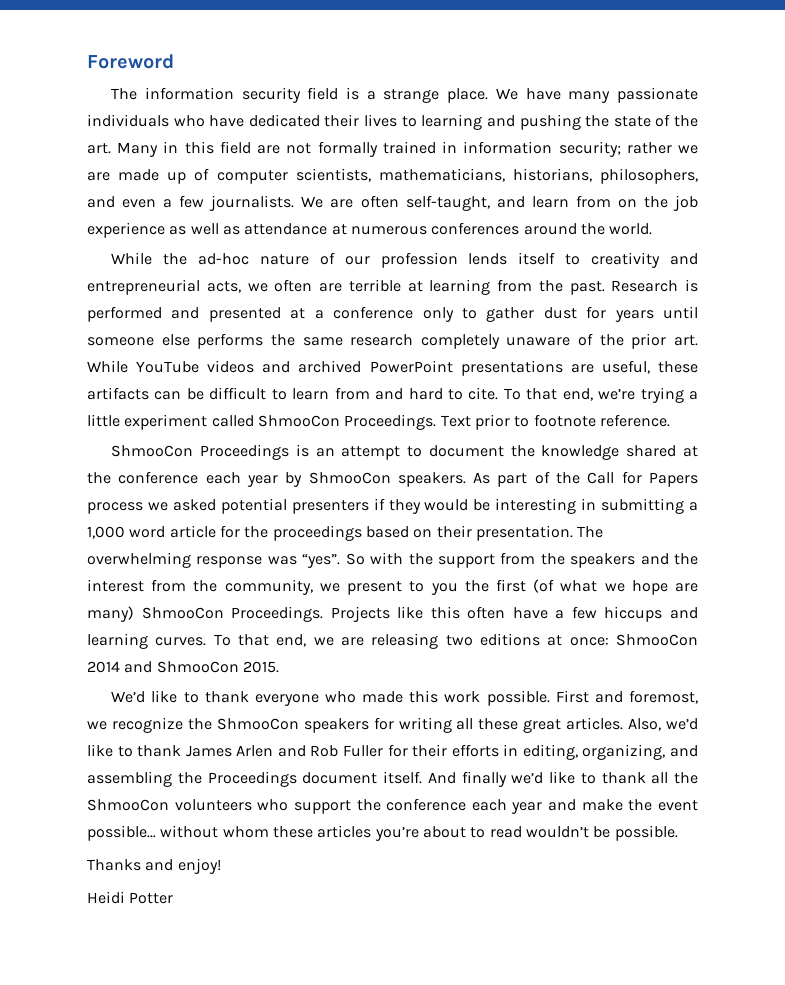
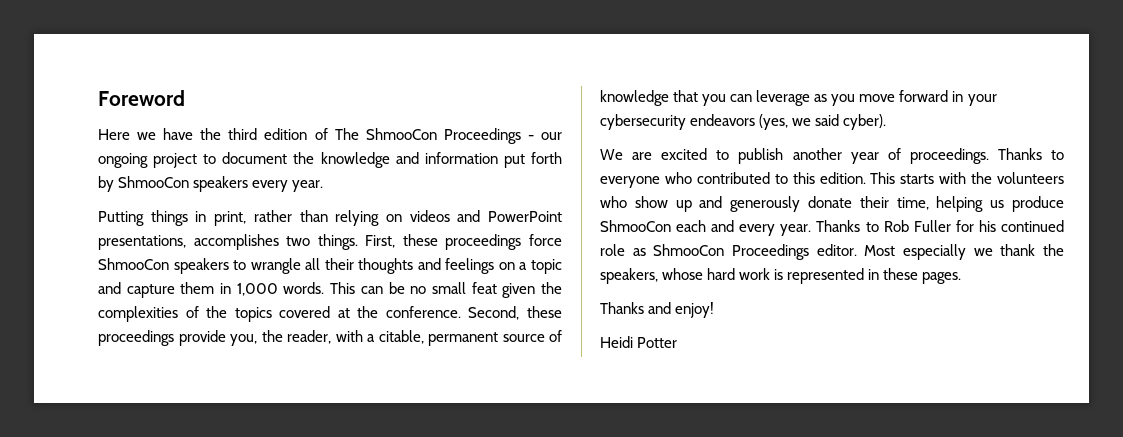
- The information security field is a strange place. We have many passionate individuals who have dedicated their lives to learning and pushing the state of the art. Many in this field are not formally trained in information security; rather we are made up of computer scientists, mathematicians, historians, philosophers, and even a few journalists. We are often self-taught, and learn from on the job experience as well as attendance at numerous conferences around the world.
- While the ad-hoc nature of our profession lends itself to creativity and entrepreneurial acts, we often are terrible at learning from the past. Research is performed and presented at a conference only to gather dust for years until someone else performs the same research completely unaware of the prior art. While YouTube videos and archived PowerPoint presentations are useful, these artifacts can be difficult to learn from and hard to cite. To that end, we’re trying a little experiment called ShmooCon Proceedings. Text prior to footnote reference.
- ShmooCon Proceedings is an attempt to document the knowledge shared at the conference each year by ShmooCon speakers. As part of the Call for Papers process we asked potential presenters if they would be interesting in submitting a 1,000 word article for the proceedings based on their presentation. The overwhelming response was “yes”. So with the support from the speakers and the interest from the community, we present to you the first (of what we hope are many) ShmooCon Proceedings. Projects like this often have a few hiccups and learning curves. To that end, we are releasing two editions at once: ShmooCon 2014 and ShmooCon 2015.
- We’d like to thank everyone who made this work possible. First and foremost, we recognize the ShmooCon speakers for writing all these great articles. Also, we’d like to thank James Arlen and Rob Fuller for their efforts in editing, organizing, and assembling the Proceedings document itself. And finally we’d like to thank all the ShmooCon volunteers who support the conference each year and make the event possible… without whom these articles you’re about to read wouldn’t be possible.
+ Here we have the third edition of The ShmooCon Proceedings - our ongoing project to document the knowledge and information put forth by ShmooCon speakers every year.
+ Putting things in print, rather than relying on videos and PowerPoint presentations, accomplishes two things. First, these proceedings force ShmooCon speakers to wrangle all their thoughts and feelings on a topic and capture them in 1,000 words. This can be no small feat given the complexities of the topics covered at the conference. Second, these proceedings provide you, the reader, with a citable, permanent source of knowledge that you can leverage as you move forward in your cybersecurity endeavors (yes, we said cyber).
+ We are excited to publish another year of proceedings. Thanks to everyone who contributed to this edition. This starts with the volunteers who show up and generously donate their time, helping us produce ShmooCon each and every year. Thanks to Rob Fuller for his continued role as ShmooCon Proceedings editor. Most especially we thank the speakers, whose hard work is represented in these pages.

